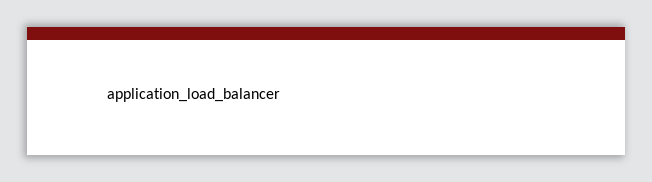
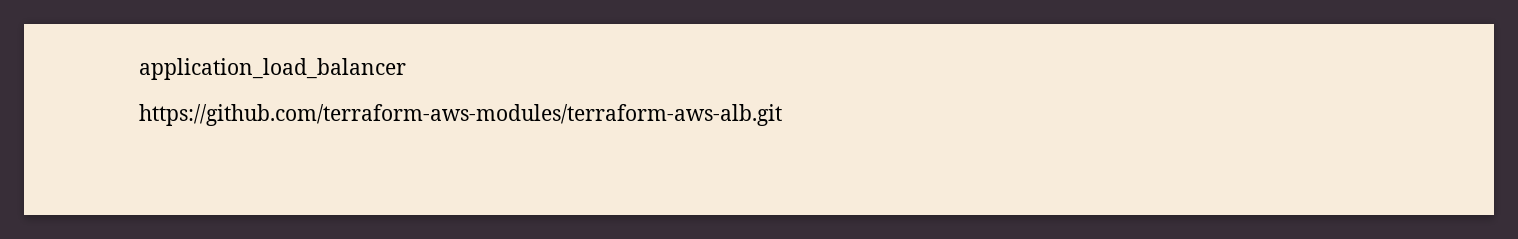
+ https://github.com/terraform-aws-modules/terraform-aws-alb.git

